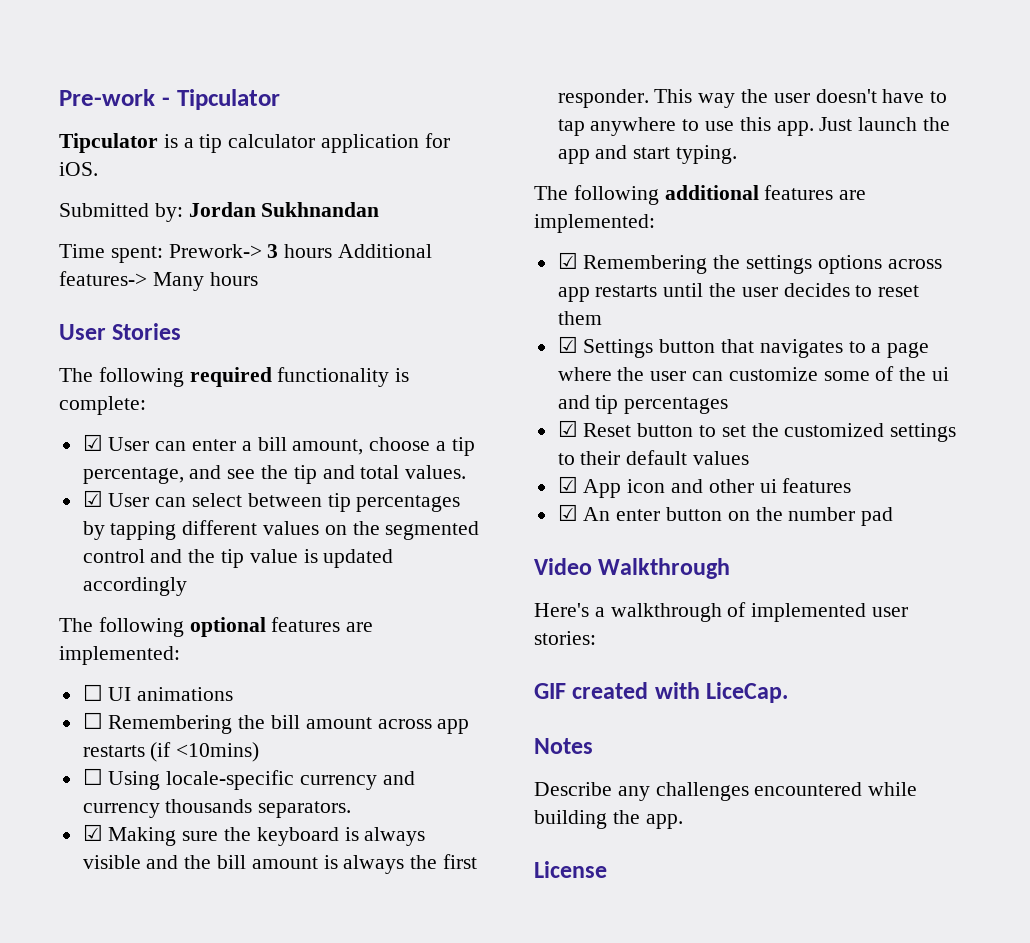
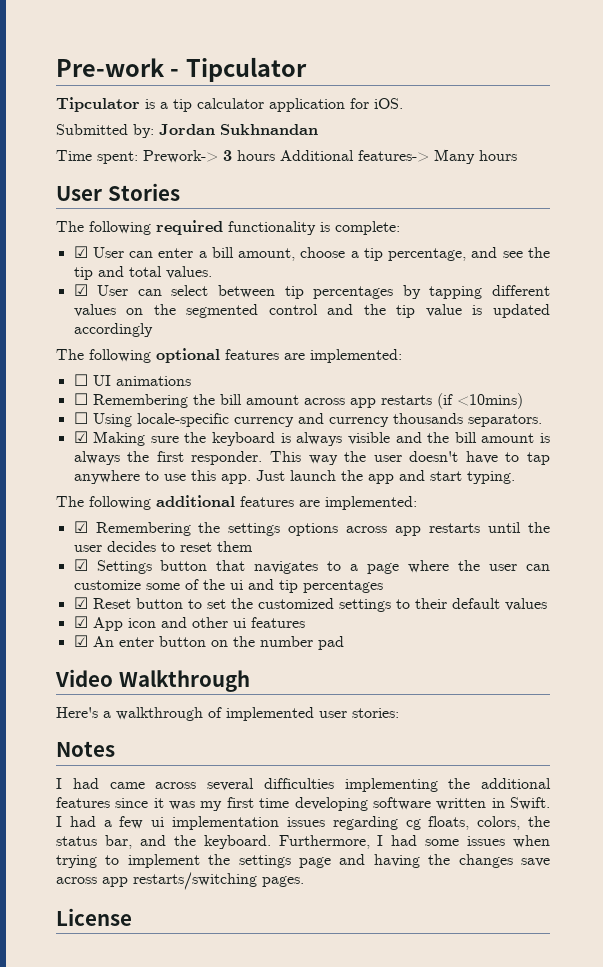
- GIF created with LiceCap.
  Notes
- Describe any challenges encountered while building the app.
+ I had came across several difficulties implementing the additional features since it was my first time developing software written in Swift. I had a few ui implementation issues regarding cg floats, colors, the status bar, and the keyboard. Furthermore, I had some issues when trying to implement the settings page and having the changes save across app restarts/switching pages.

